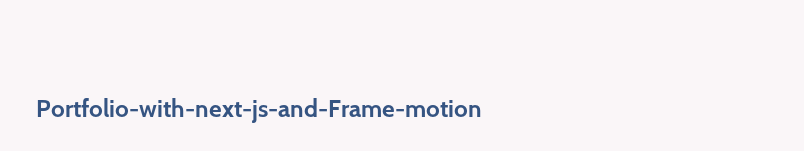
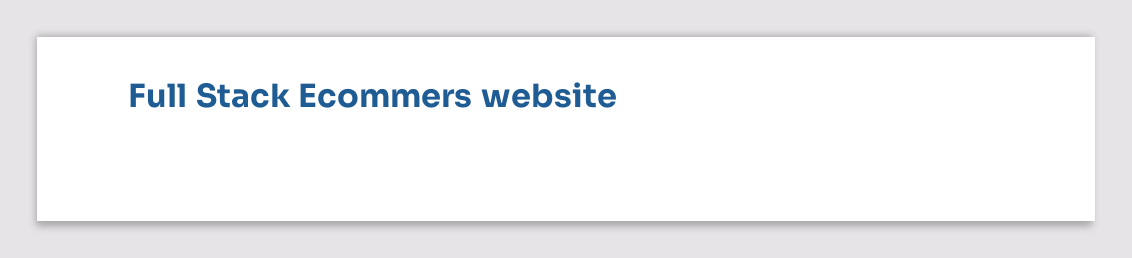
- Portfolio-with-next-js-and-Frame-motion
+ Full Stack Ecommers website

